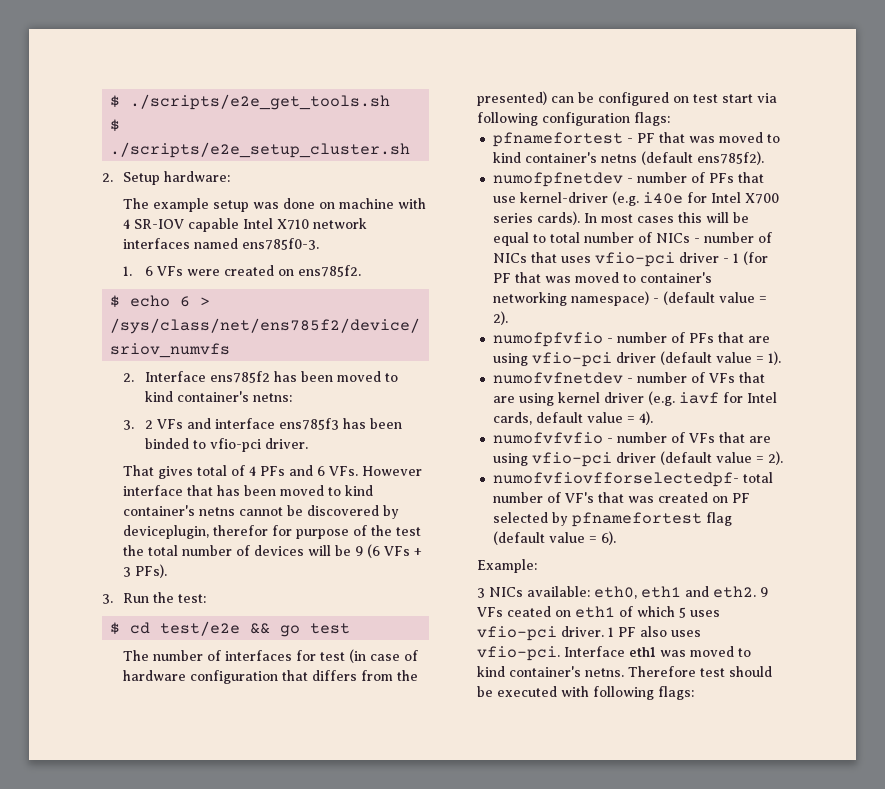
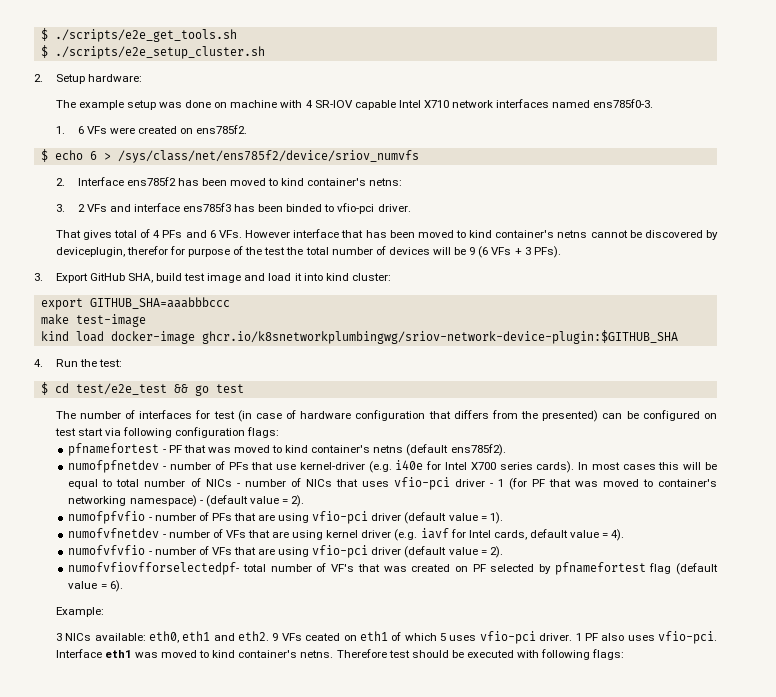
- 3. Run the test:
+ 3. Export GitHub SHA, build test image and load it into kind cluster:
+ export GITHUB_SHA=aaabbbccc
+ make test-image
+ kind load docker-image ghcr.io/k8snetworkplumbingwg/sriov-network-device-plugin:$GITHUB_SHA
+ 4. Run the test:
- $ cd test/e2e && go test
+ $ cd test/e2e_test && go test

